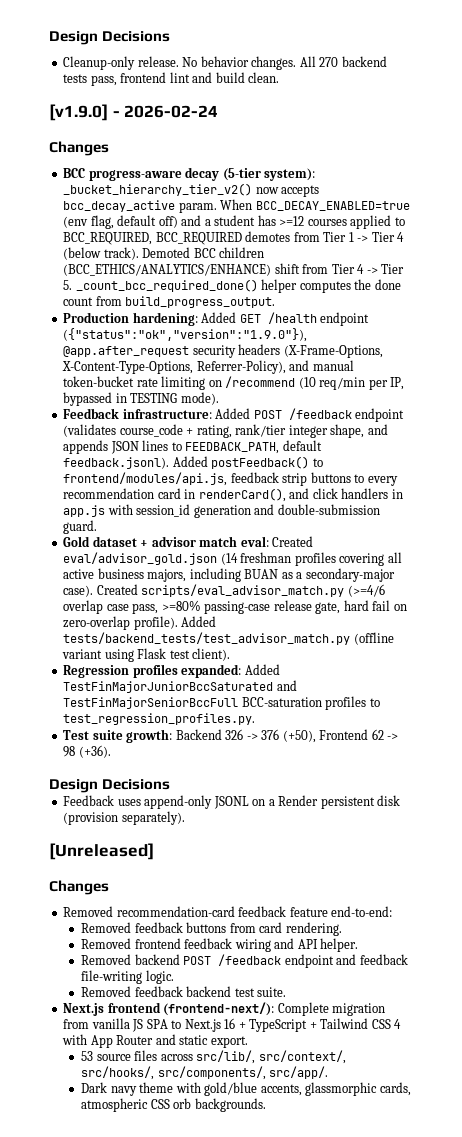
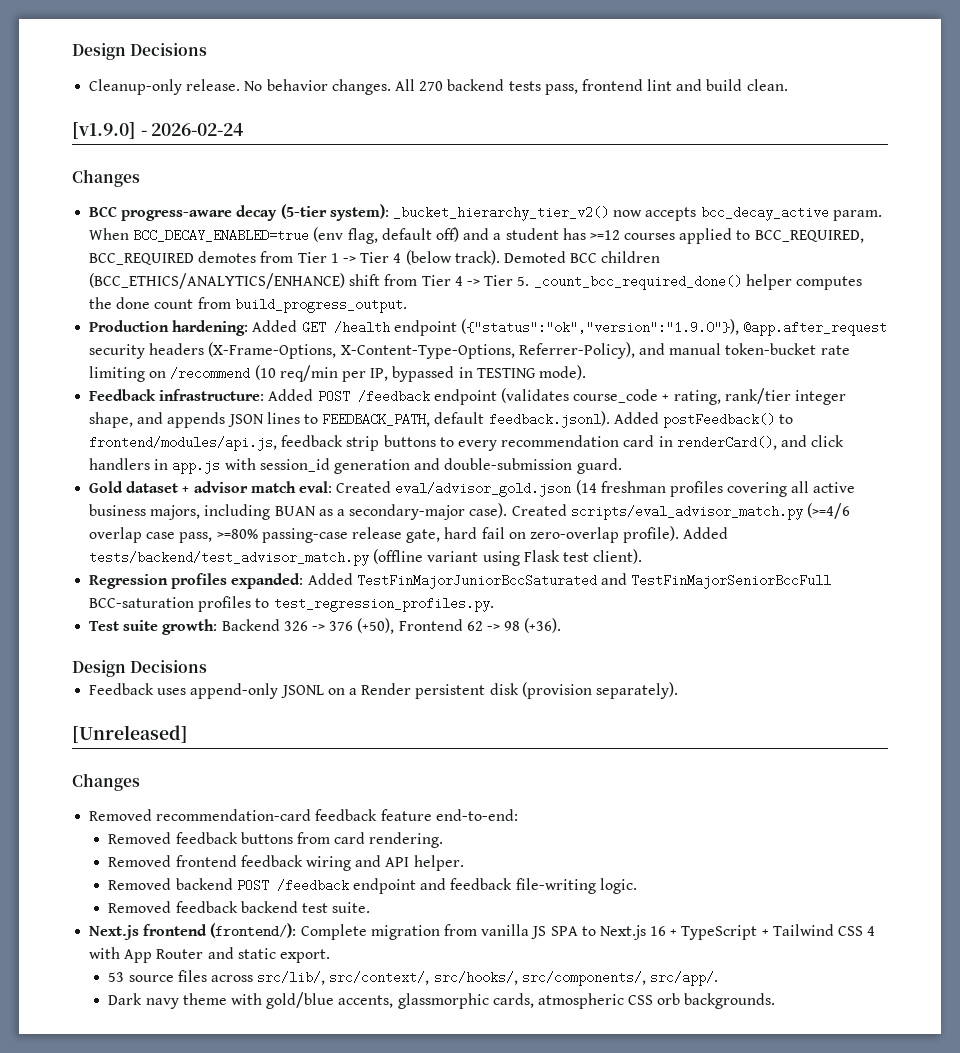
- Added tests/backend_tests/test_advisor_match.py (offline variant using Flask test client).
+ Added tests/backend/test_advisor_match.py (offline variant using Flask test client).
- Next.js frontend (frontend-next/): Complete migration from vanilla JS SPA to Next.js 16 + TypeScript + Tailwind CSS 4 with App Router and static export.
+ Next.js frontend (frontend/): Complete migration from vanilla JS SPA to Next.js 16 + TypeScript + Tailwind CSS 4 with App Router and static export.

